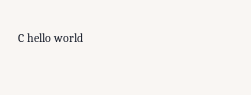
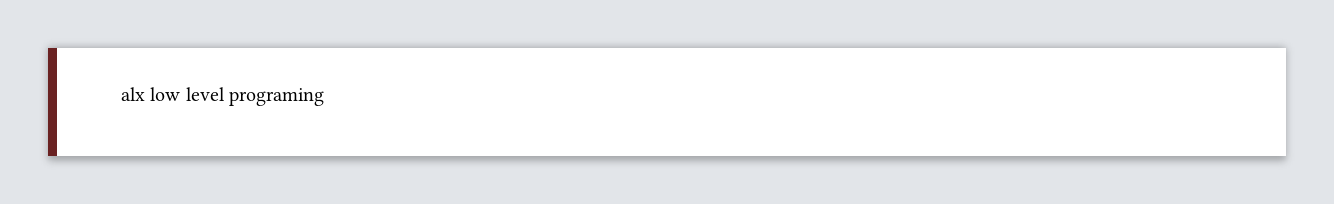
- C hello world
+ alx low level programing

